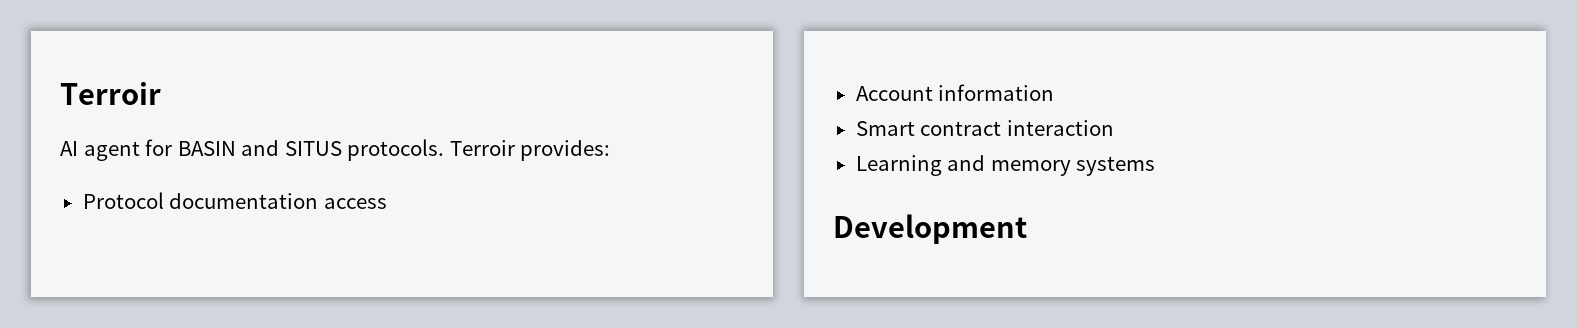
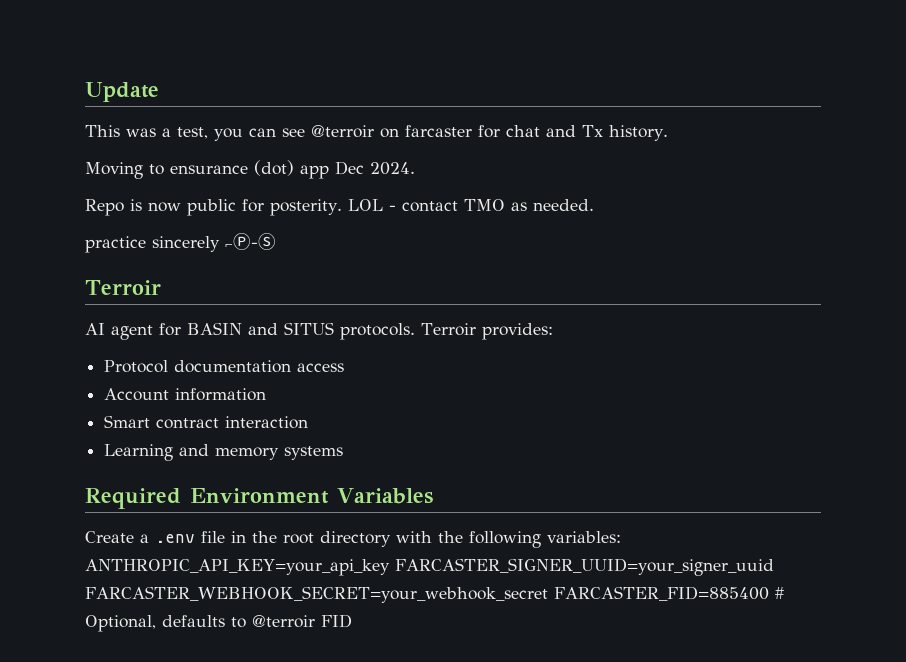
+ Update
+ This was a test, you can see @terroir on farcaster for chat and Tx history.
+ Moving to ensurance (dot) app Dec 2024.
+ Repo is now public for posterity. LOL - contact TMO as needed.
+ practice sincerely ⌐Ⓟ-Ⓢ
- Development
+ Required Environment Variables
+ Create a .env file in the root directory with the following variables: ANTHROPIC_API_KEY=your_api_key FARCASTER_SIGNER_UUID=your_signer_uuid FARCASTER_WEBHOOK_SECRET=your_webhook_secret FARCASTER_FID=885400 # Optional, defaults to @terroir FID

